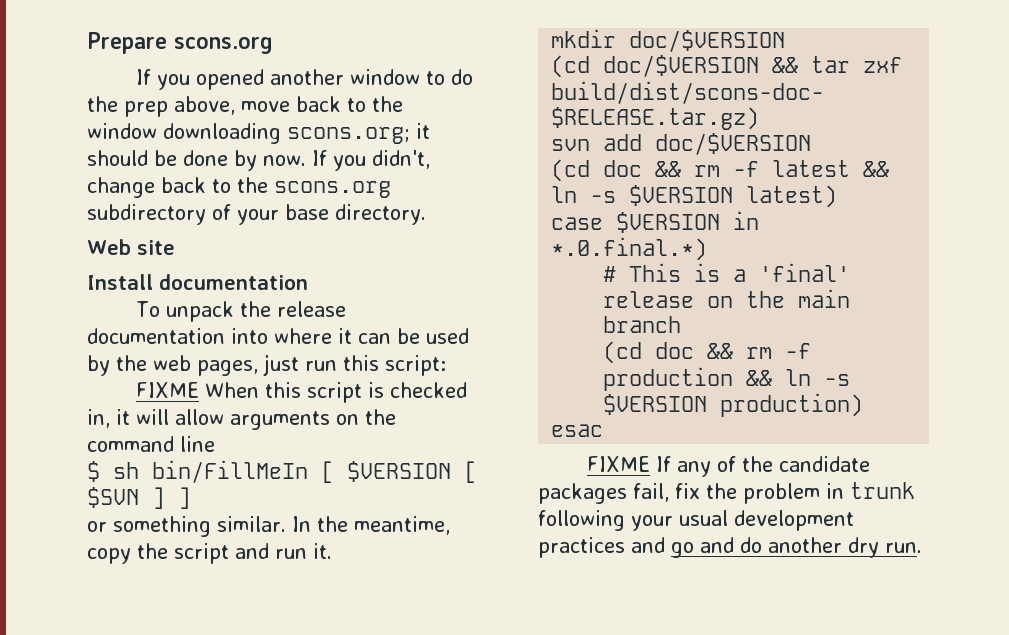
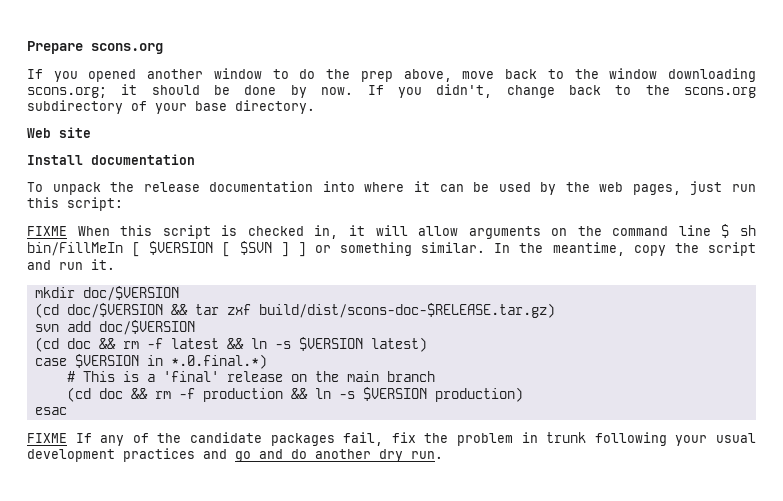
- FIXME When this script is checked in, it will allow arguments on the command line
- $ sh bin/FillMeIn [ $VERSION [ $SVN ] ]
- or something similar.
+ FIXME When this script is checked in, it will allow arguments on the command line $ sh bin/FillMeIn [ $VERSION [ $SVN ] ] or something similar.

